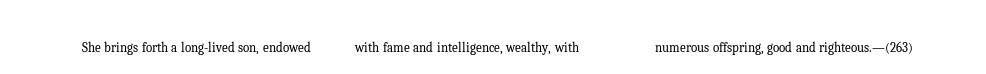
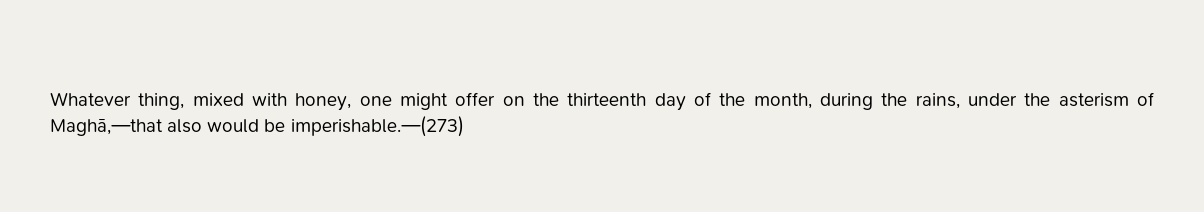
- She brings forth a long-lived son, endowed with fame and intelligence, wealthy, with numerous offspring, good and righteous.—(263)
+ Whatever thing, mixed with honey, one might offer on the thirteenth day of the month, during the rains, under the asterism of Maghā,—that also would be imperishable.—(273)

